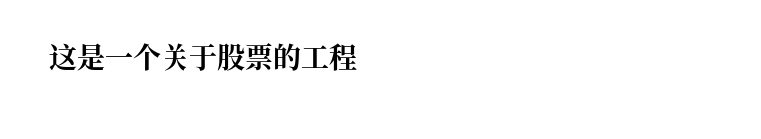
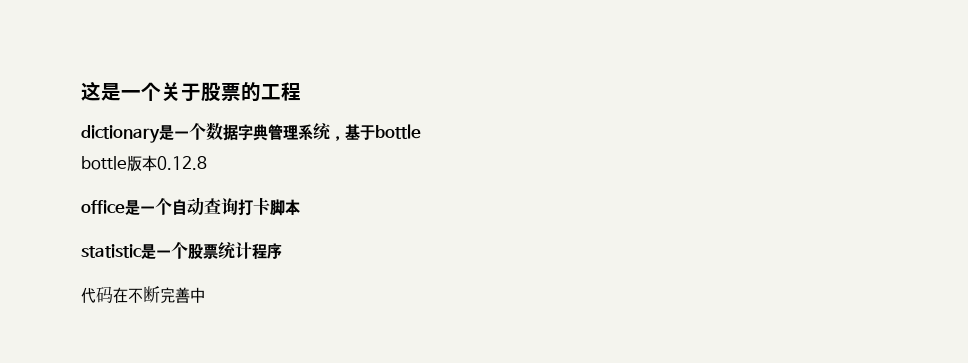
+ dictionary是一个数据字典管理系统，基于bottle
+ bottle版本0.12.8
+ office是一个自动查询打卡脚本
+ statistic是一个股票统计程序
+ 代码在不断完善中

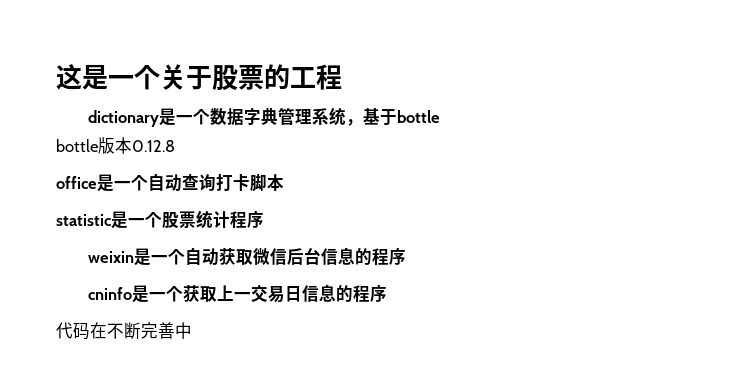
+ weixin是一个自动获取微信后台信息的程序
+ cninfo是一个获取上一交易日信息的程序

